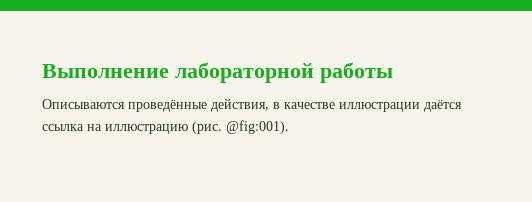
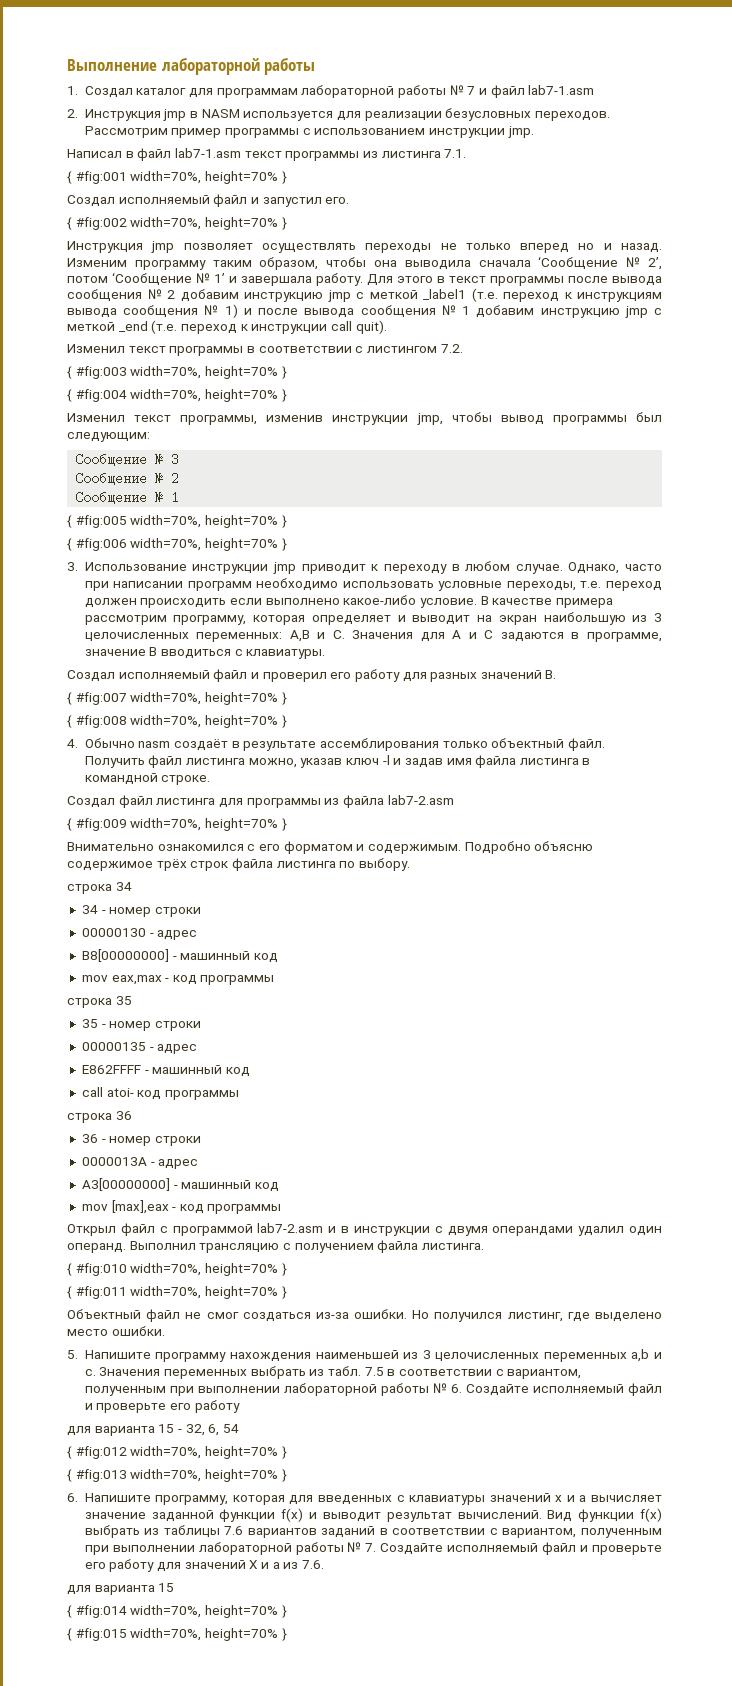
- Описываются проведённые действия, в качестве иллюстрации даётся ссылка на иллюстрацию (рис. @fig:001).
+ 1. Создал каталог для программам лабораторной работы № 7 и файл lab7-1.asm
+ 2. Инструкция jmp в NASM используется для реализации безусловных переходов. Рассмотрим пример программы с использованием инструкции jmp.
+ Написал в файл lab7-1.asm текст программы из листинга 7.1.
+ { #fig:001 width=70%, height=70% }
+ Создал исполняемый файл и запустил его.
+ { #fig:002 width=70%, height=70% }
+ Инструкция jmp позволяет осуществлять переходы не только вперед но и назад. Изменим программу таким образом, чтобы она выводила сначала ‘Сообщение № 2’, потом ‘Сообщение № 1’ и завершала работу. Для этого в текст программы после вывода сообщения № 2 добавим инструкцию jmp с меткой _label1 (т.е. переход к инструкциям вывода сообщения № 1) и после вывода сообщения № 1 добавим инструкцию jmp с меткой _end (т.е. переход к инструкции call quit).
+ Изменил текст программы в соответствии с листингом 7.2.
+ { #fig:003 width=70%, height=70% }
+ { #fig:004 width=70%, height=70% }
+ Изменил текст программы, изменив инструкции jmp, чтобы вывод программы был следующим:
+ Сообщение № 3
+ Сообщение № 2
+ Сообщение № 1
+ { #fig:005 width=70%, height=70% }
+ { #fig:006 width=70%, height=70% }
+ 3. Использование инструкции jmp приводит к переходу в любом случае. Однако, часто при написании программ необходимо использовать условные переходы, т.е. переход должен происходить если выполнено какое-либо условие. В качестве примера рассмотрим программу, которая определяет и выводит на экран наибольшую из 3 целочисленных переменных: A,B и C. Значения для A и C задаются в программе, значение B вводиться с клавиатуры.
+ Создал исполняемый файл и проверил его работу для разных значений B.
+ { #fig:007 width=70%, height=70% }
+ { #fig:008 width=70%, height=70% }
+ 4. Обычно nasm создаёт в результате ассемблирования только объектный файл. Получить файл листинга можно, указав ключ -l и задав имя файла листинга в командной строке.
+ Создал файл листинга для программы из файла lab7-2.asm
+ { #fig:009 width=70%, height=70% }
+ Внимательно ознакомился с его форматом и содержимым. Подробно объясню содержимое трёх строк файла листинга по выбору.
+ строка 34
+ 34 - номер строки
+ 00000130 - адрес
+ B8[00000000] - машинный код
+ mov eax,max - код программы
+ строка 35
+ 35 - номер строки
+ 00000135 - адрес
+ E862FFFF - машинный код
+ call atoi- код программы
+ строка 36
+ 36 - номер строки
+ 0000013A - адрес
+ A3[00000000] - машинный код
+ mov [max],eax - код программы
+ Открыл файл с программой lab7-2.asm и в инструкции с двумя операндами удалил один операнд. Выполнил трансляцию с получением файла листинга.
+ { #fig:010 width=70%, height=70% }
+ { #fig:011 width=70%, height=70% }
+ Объектный файл не смог создаться из-за ошибки. Но получился листинг, где выделено место ошибки.
+ 5. Напишите программу нахождения наименьшей из 3 целочисленных переменных a,b и c. Значения переменных выбрать из табл. 7.5 в соответствии с вариантом, полученным при выполнении лабораторной работы № 6. Создайте исполняемый файл и проверьте его работу
+ для варианта 15 - 32, 6, 54
+ { #fig:012 width=70%, height=70% }
+ { #fig:013 width=70%, height=70% }
+ 6. Напишите программу, которая для введенных с клавиатуры значений x и a вычисляет значение заданной функции f(x) и выводит результат вычислений. Вид функции f(x) выбрать из таблицы 7.6 вариантов заданий в соответствии с вариантом, полученным при выполнении лабораторной работы № 7. Создайте исполняемый файл и проверьте его работу для значений X и a из 7.6.
+ для варианта 15
+ { #fig:014 width=70%, height=70% }
+ { #fig:015 width=70%, height=70% }

